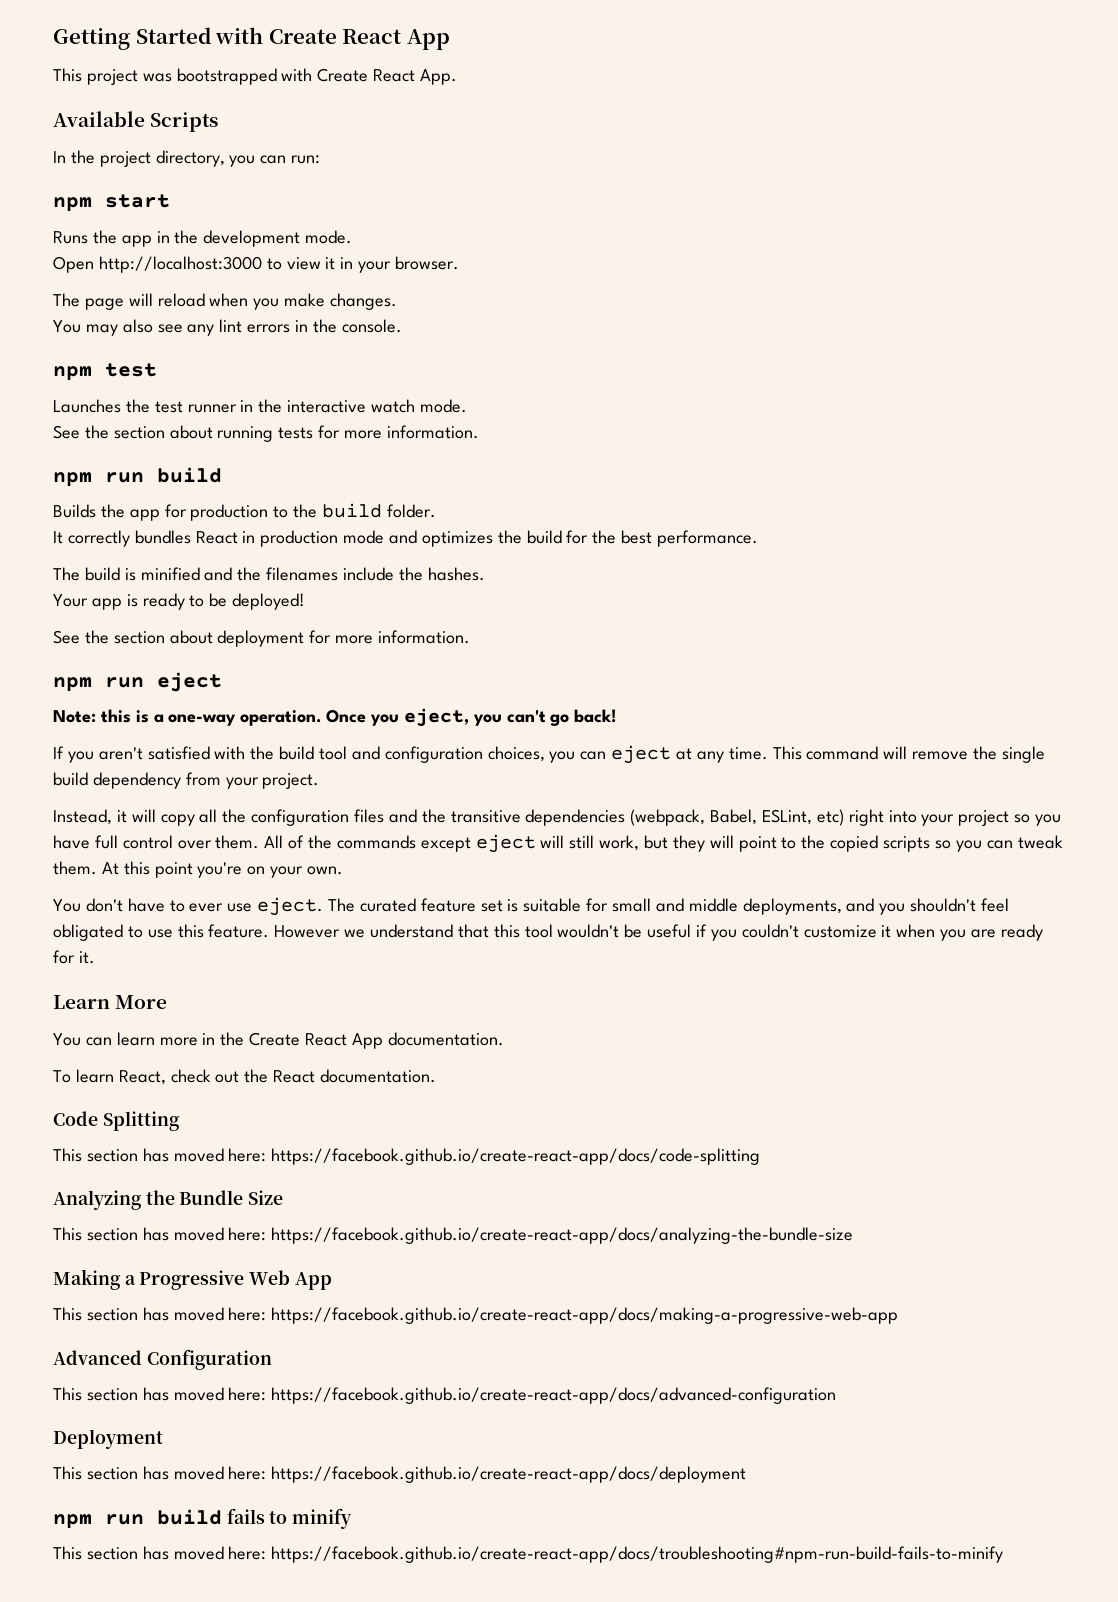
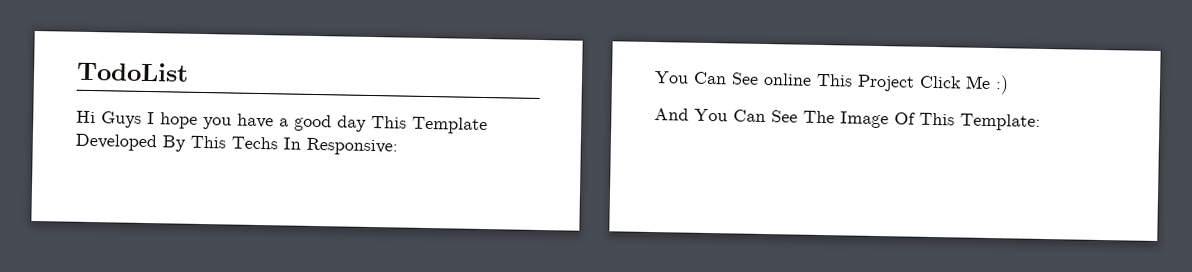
- Getting Started with Create React App
- This project was bootstrapped with Create React App.
- Available Scripts
- In the project directory, you can run:
- npm start
- Runs the app in the development mode.
- Open http://localhost:3000 to view it in your browser.
- The page will reload when you make changes.
- You may also see any lint errors in the console.
- npm test
- Launches the test runner in the interactive watch mode.
- See the section about running tests for more information.
- npm run build
- Builds the app for production to the build folder.
- It correctly bundles React in production mode and optimizes the build for the best performance.
- The build is minified and the filenames include the hashes.
- Your app is ready to be deployed!
- See the section about deployment for more information.
- npm run eject
- Note: this is a one-way operation. Once you eject, you can't go back!
- If you aren't satisfied with the build tool and configuration choices, you can eject at any time. This command will remove the single build dependency from your project.
- Instead, it will copy all the configuration files and the transitive dependencies (webpack, Babel, ESLint, etc) right into your project so you have full control over them. All of the commands except eject will still work, but they will point to the copied scripts so you can tweak them. At this point you're on your own.
- You don't have to ever use eject. The curated feature set is suitable for small and middle deployments, and you shouldn't feel obligated to use this feature. However we understand that this tool wouldn't be useful if you couldn't customize it when you are ready for it.
- Learn More
- You can learn more in the Create React App documentation.
- To learn React, check out the React documentation.
- Code Splitting
- This section has moved here: https://facebook.github.io/create-react-app/docs/code-splitting
- Analyzing the Bundle Size
- This section has moved here: https://facebook.github.io/create-react-app/docs/analyzing-the-bundle-size
- Making a Progressive Web App
- This section has moved here: https://facebook.github.io/create-react-app/docs/making-a-progressive-web-app
- Advanced Configuration
- This section has moved here: https://facebook.github.io/create-react-app/docs/advanced-configuration
- Deployment
- This section has moved here: https://facebook.github.io/create-react-app/docs/deployment
- npm run build fails to minify
- This section has moved here: https://facebook.github.io/create-react-app/docs/troubleshooting#npm-run-build-fails-to-minify
+ TodoList
+ Hi Guys I hope you have a good day This Template Developed By This Techs In Responsive:
+ You Can See online This Project Click Me :)
+ And You Can See The Image Of This Template:

